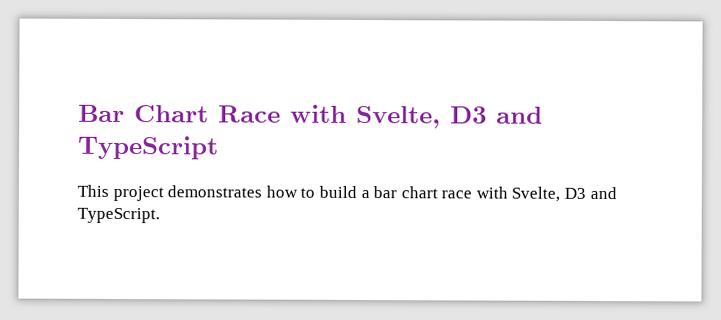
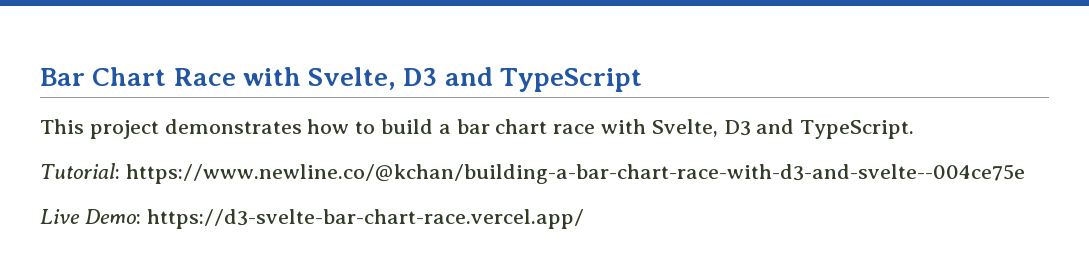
+ Tutorial: https://www.newline.co/@kchan/building-a-bar-chart-race-with-d3-and-svelte--004ce75e
+ Live Demo: https://d3-svelte-bar-chart-race.vercel.app/

